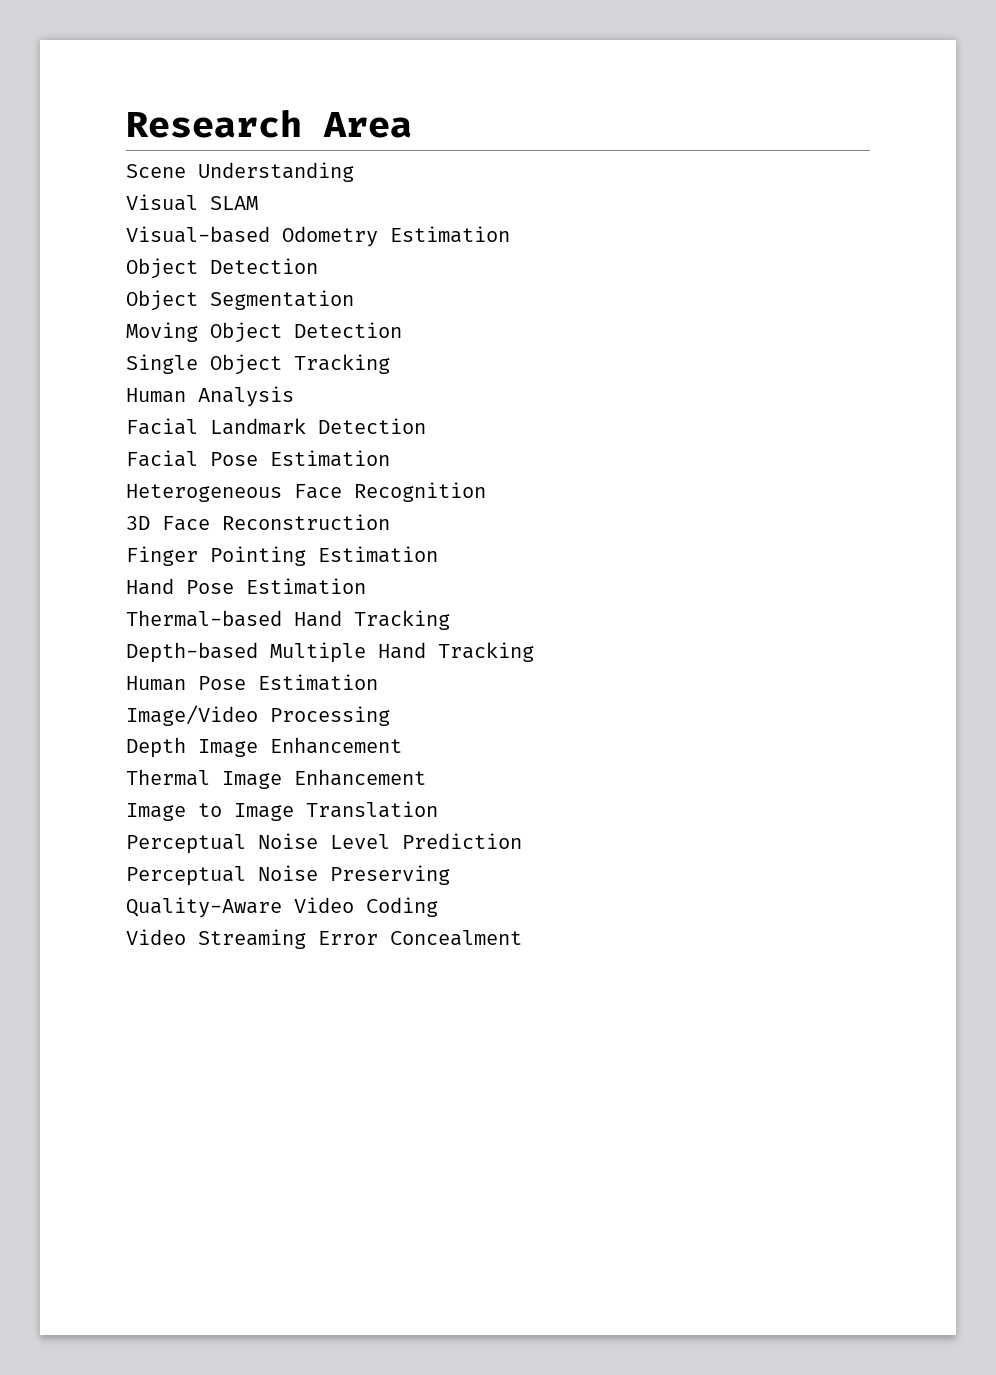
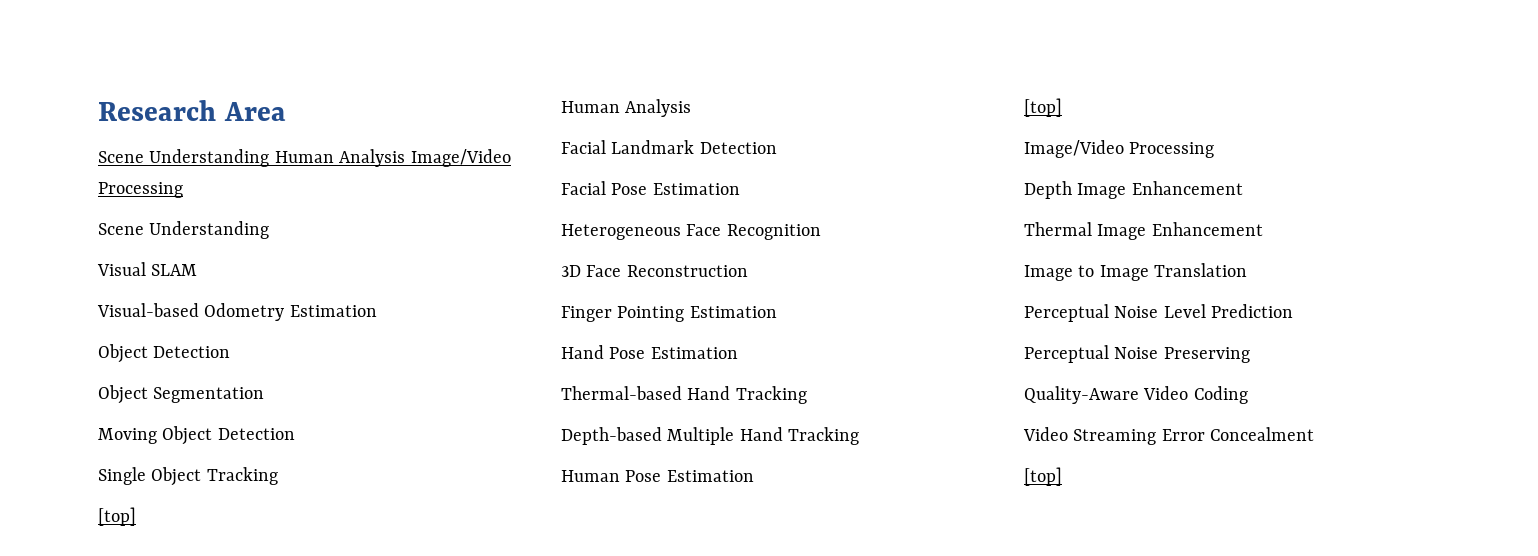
+ Scene Understanding Human Analysis Image/Video Processing
  Single Object Tracking
+ [top]
  Human Pose Estimation
+ [top]
  Video Streaming Error Concealment
+ [top]

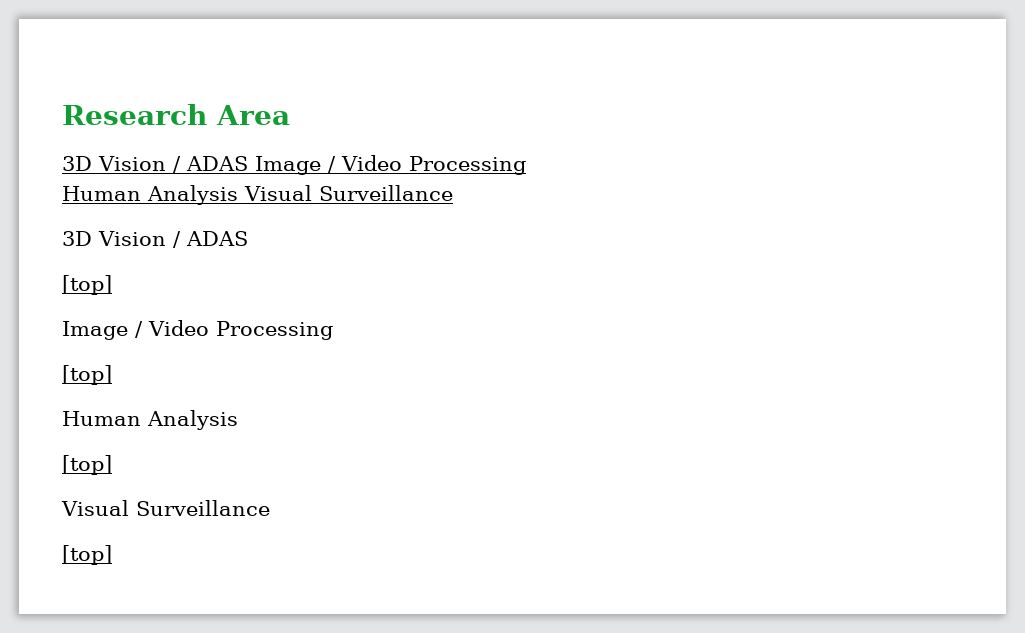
- Scene Understanding Human Analysis Image/Video Processing
- Scene Understanding
- Visual SLAM
- Visual-based Odometry Estimation
- Object Detection
- Object Segmentation
- Moving Object Detection
- Single Object Tracking
+ 3D Vision / ADAS Image / Video Processing
+ Human Analysis Visual Surveillance
+ 3D Vision / ADAS
+ [top]
+ Image / Video Processing
  [top]
  Human Analysis
- Facial Landmark Detection
- Facial Pose Estimation
- Heterogeneous Face Recognition
- 3D Face Reconstruction
- Finger Pointing Estimation
- Hand Pose Estimation
- Thermal-based Hand Tracking
- Depth-based Multiple Hand Tracking
- Human Pose Estimation
  [top]
- Image/Video Processing
- Depth Image Enhancement
- Thermal Image Enhancement
- Image to Image Translation
- Perceptual Noise Level Prediction
- Perceptual Noise Preserving
- Quality-Aware Video Coding
- Video Streaming Error Concealment
+ Visual Surveillance

